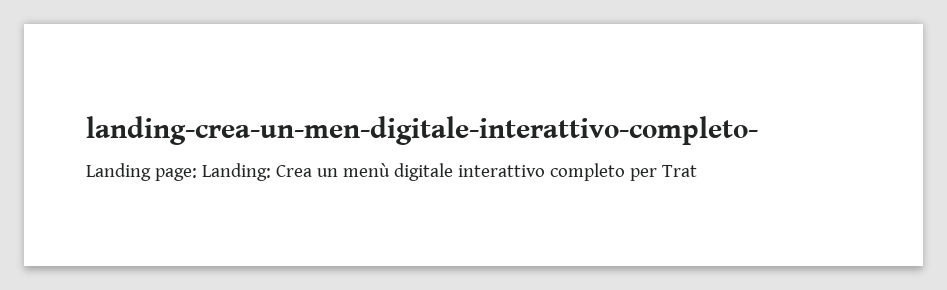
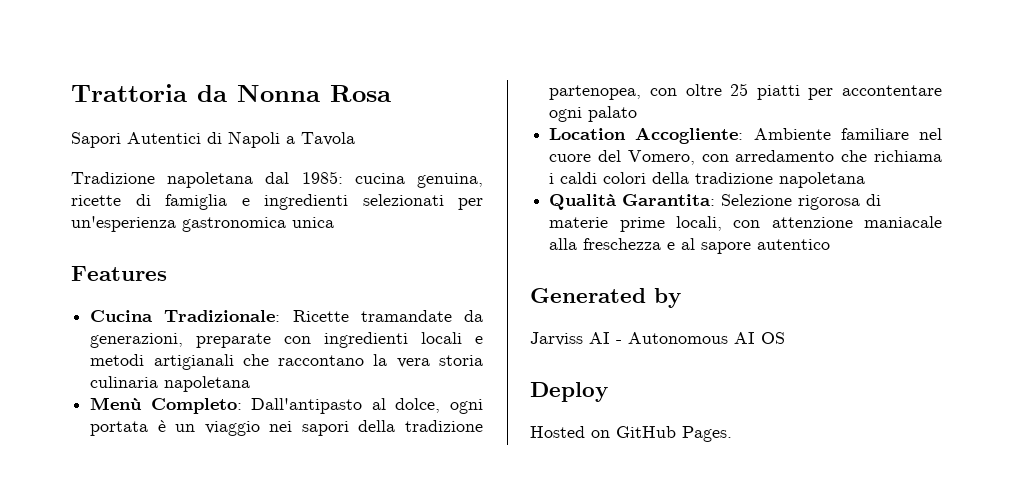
- landing-crea-un-men-digitale-interattivo-completo-
- Landing page: Landing: Crea un menù digitale interattivo completo per Trat
+ Trattoria da Nonna Rosa
+ Sapori Autentici di Napoli a Tavola
+ Tradizione napoletana dal 1985: cucina genuina, ricette di famiglia e ingredienti selezionati per un'esperienza gastronomica unica
+ Features
+ Cucina Tradizionale: Ricette tramandate da generazioni, preparate con ingredienti locali e metodi artigianali che raccontano la vera storia culinaria napoletana
+ Menù Completo: Dall'antipasto al dolce, ogni portata è un viaggio nei sapori della tradizione partenopea, con oltre 25 piatti per accontentare ogni palato
+ Location Accogliente: Ambiente familiare nel cuore del Vomero, con arredamento che richiama i caldi colori della tradizione napoletana
+ Qualità Garantita: Selezione rigorosa di materie prime locali, con attenzione maniacale alla freschezza e al sapore autentico
+ Generated by
+ Jarviss AI - Autonomous AI OS
+ Deploy
+ Hosted on GitHub Pages.

